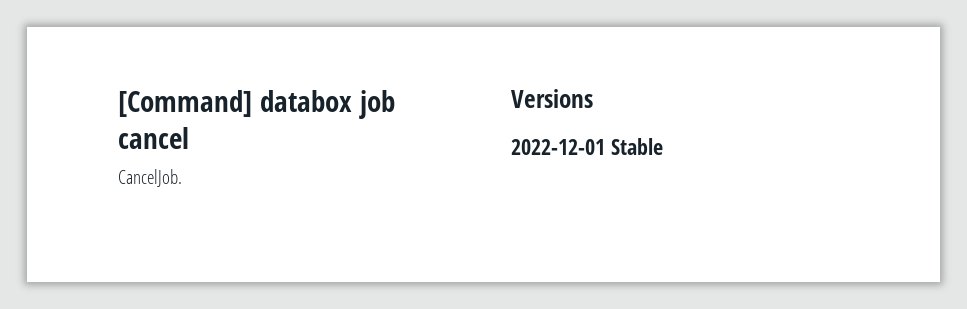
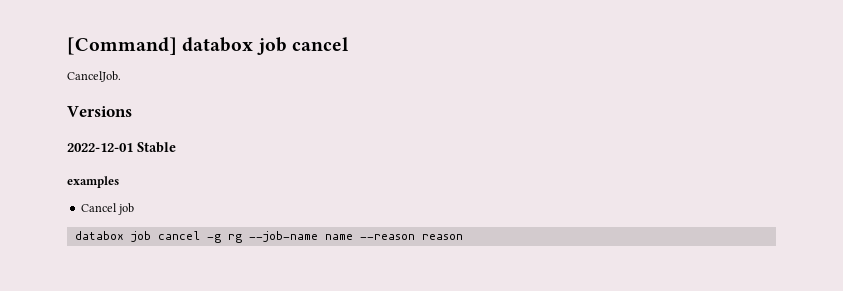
+ examples
+ Cancel job
+ databox job cancel -g rg --job-name name --reason reason

